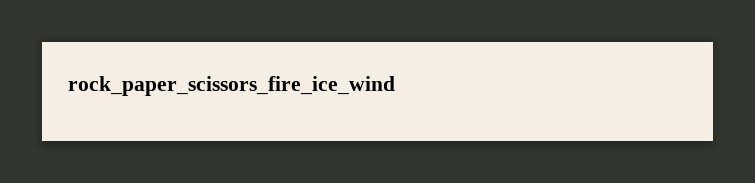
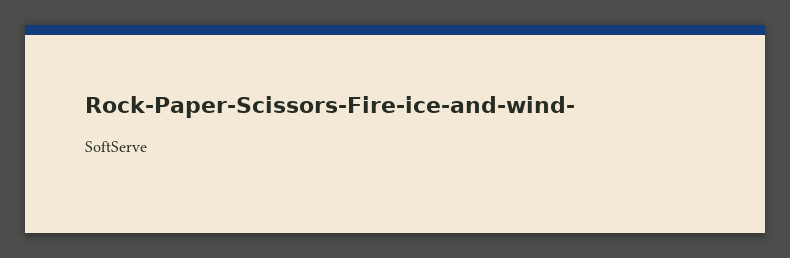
- rock_paper_scissors_fire_ice_wind
+ Rock-Paper-Scissors-Fire-ice-and-wind-
+ SoftServe

